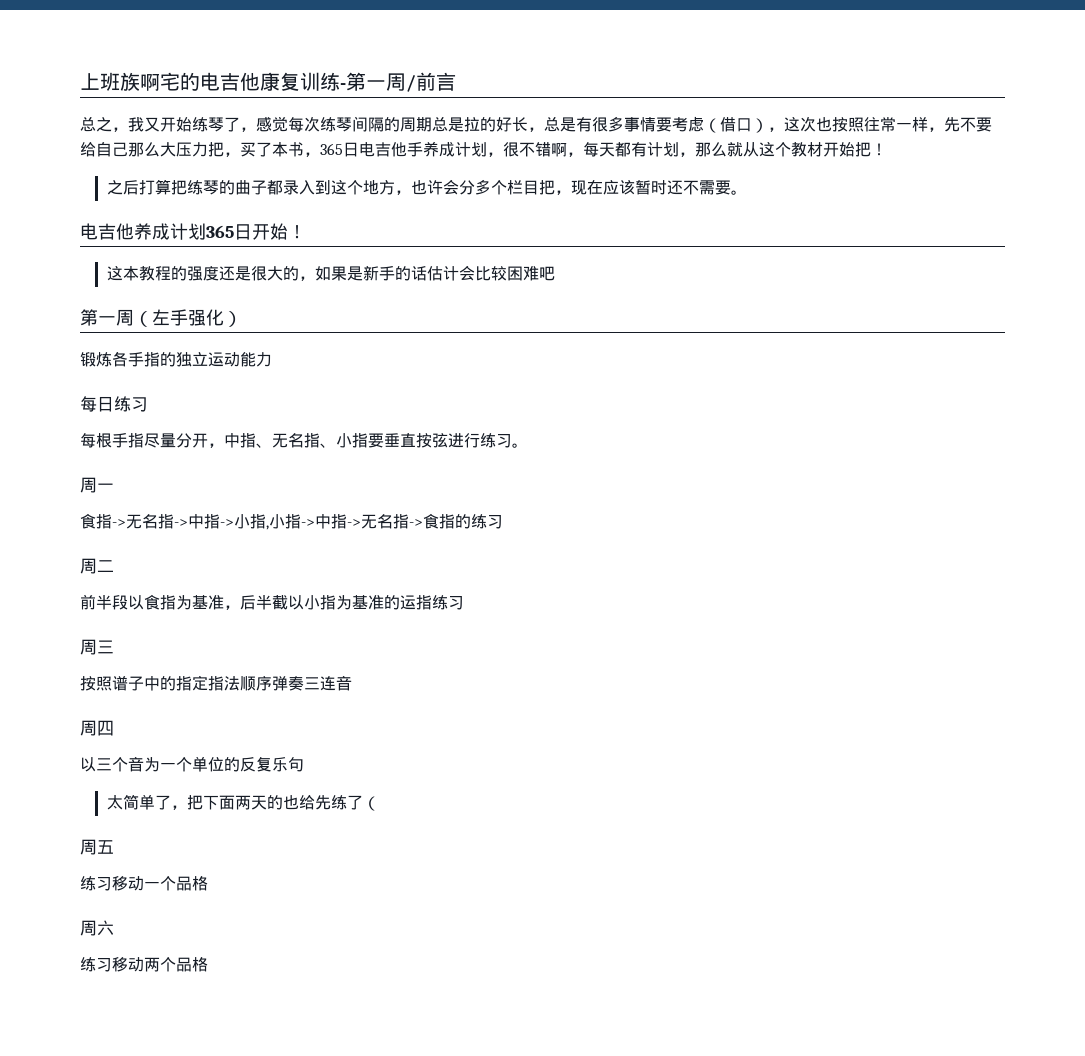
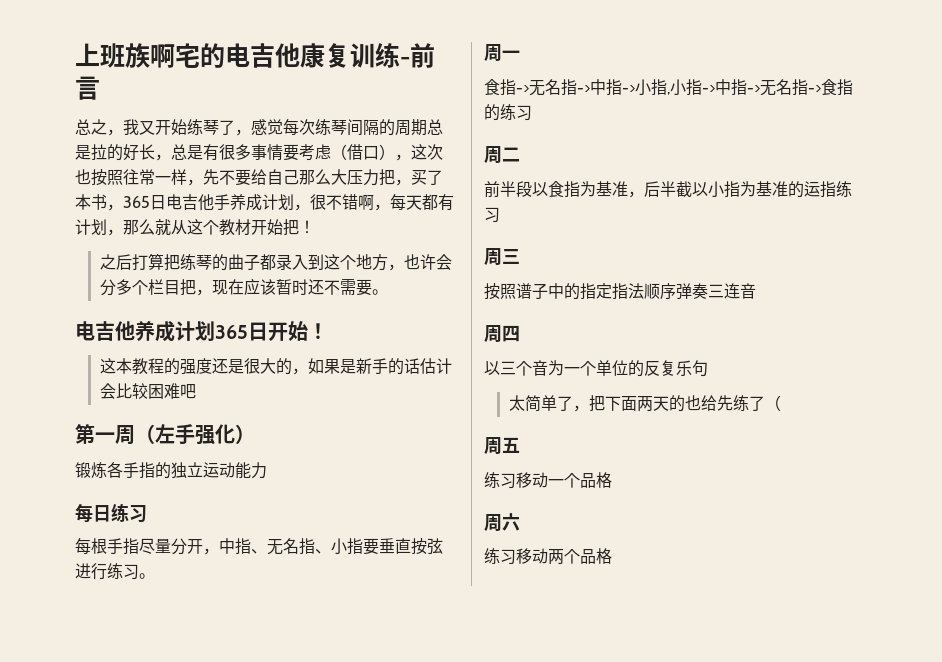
- 上班族啊宅的电吉他康复训练-第一周/前言
+ 上班族啊宅的电吉他康复训练-前言

